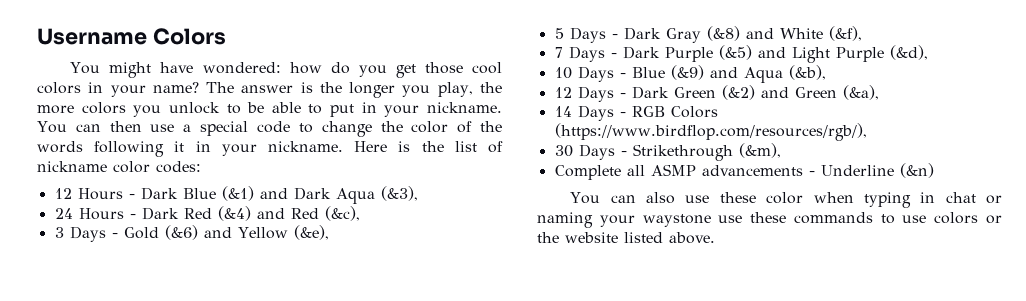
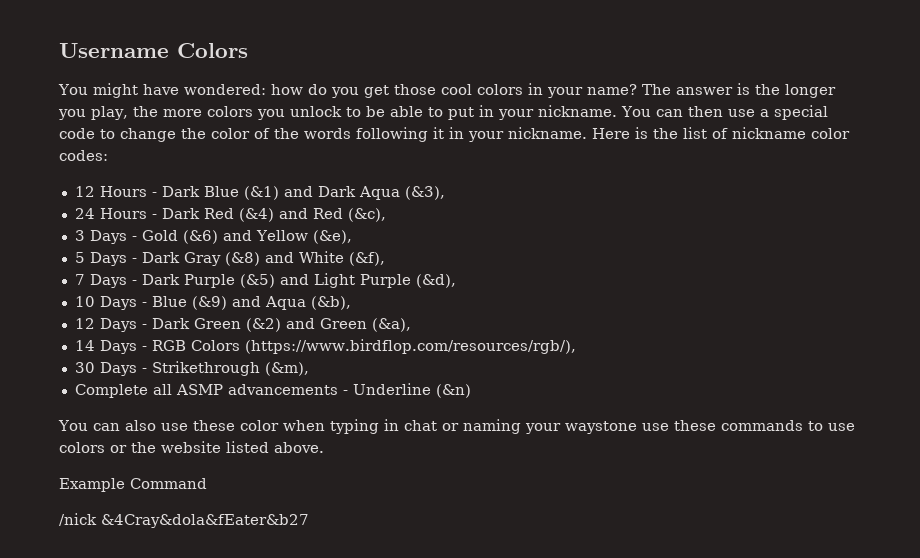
+ Example Command
+ /nick &4Cray&dola&fEater&b27

